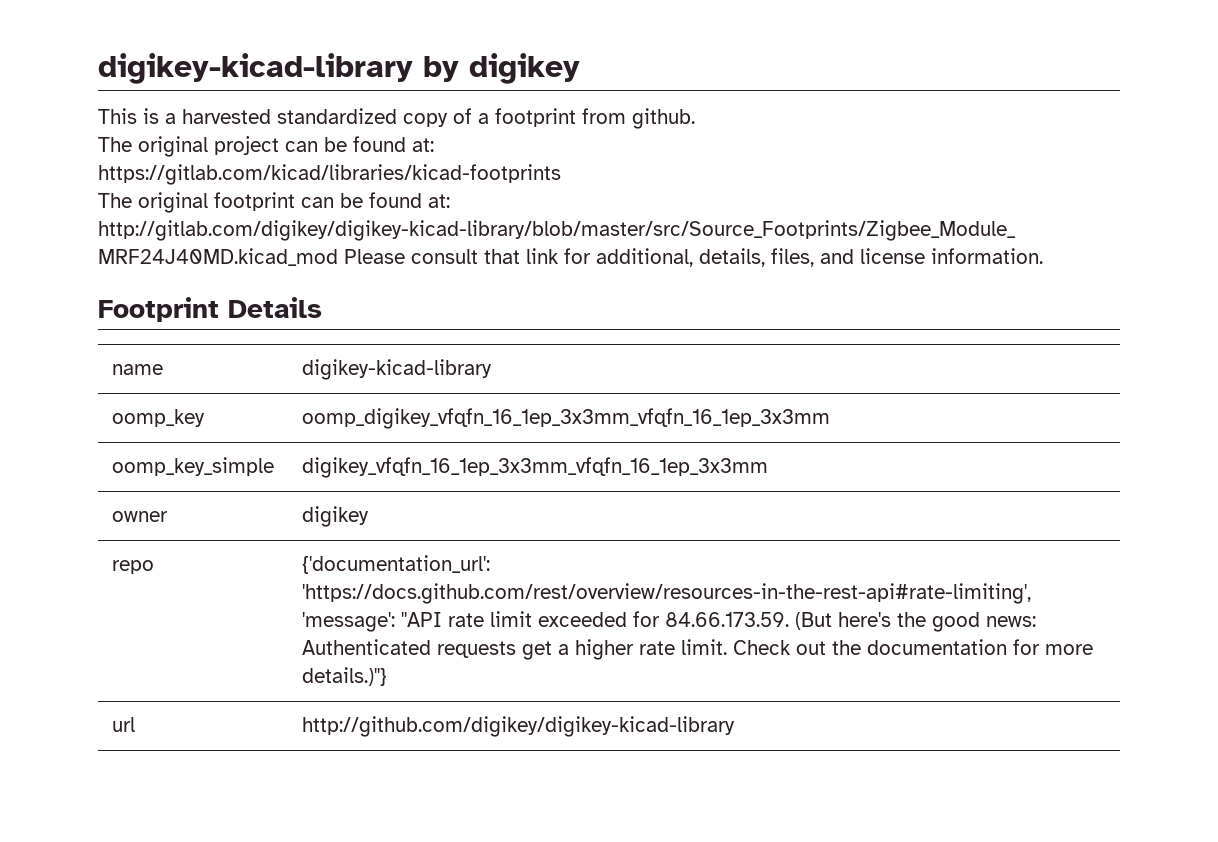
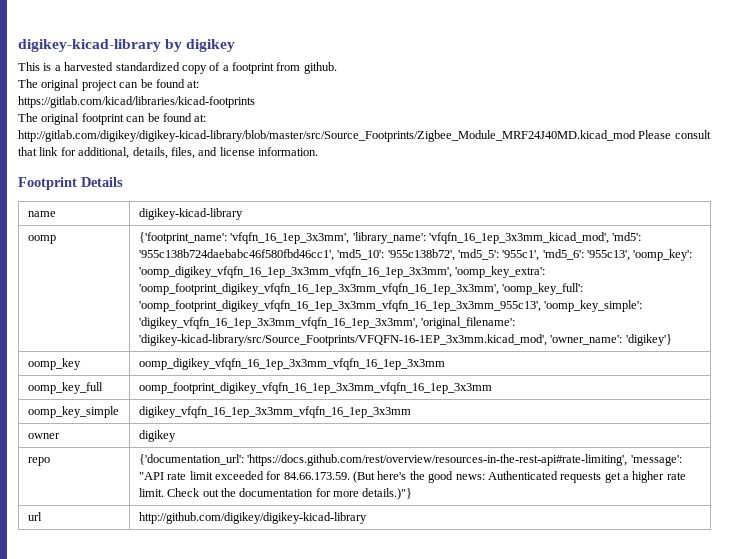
+ oomp | {'footprint_name': 'vfqfn_16_1ep_3x3mm', 'library_name': 'vfqfn_16_1ep_3x3mm_kicad_mod', 'md5': '955c138b724daebabc46f580fbd46cc1', 'md5_10': '955c138b72', 'md5_5': '955c1', 'md5_6': '955c13', 'oomp_key': 'oomp_digikey_vfqfn_16_1ep_3x3mm_vfqfn_16_1ep_3x3mm', 'oomp_key_extra': 'oomp_footprint_digikey_vfqfn_16_1ep_3x3mm_vfqfn_16_1ep_3x3mm', 'oomp_key_full': 'oomp_footprint_digikey_vfqfn_16_1ep_3x3mm_vfqfn_16_1ep_3x3mm_955c13', 'oomp_key_simple': 'digikey_vfqfn_16_1ep_3x3mm_vfqfn_16_1ep_3x3mm', 'original_filename': 'digikey-kicad-library/src/Source_Footprints/VFQFN-16-1EP_3x3mm.kicad_mod', 'owner_name': 'digikey'}
+ oomp_key_full | oomp_footprint_digikey_vfqfn_16_1ep_3x3mm_vfqfn_16_1ep_3x3mm

